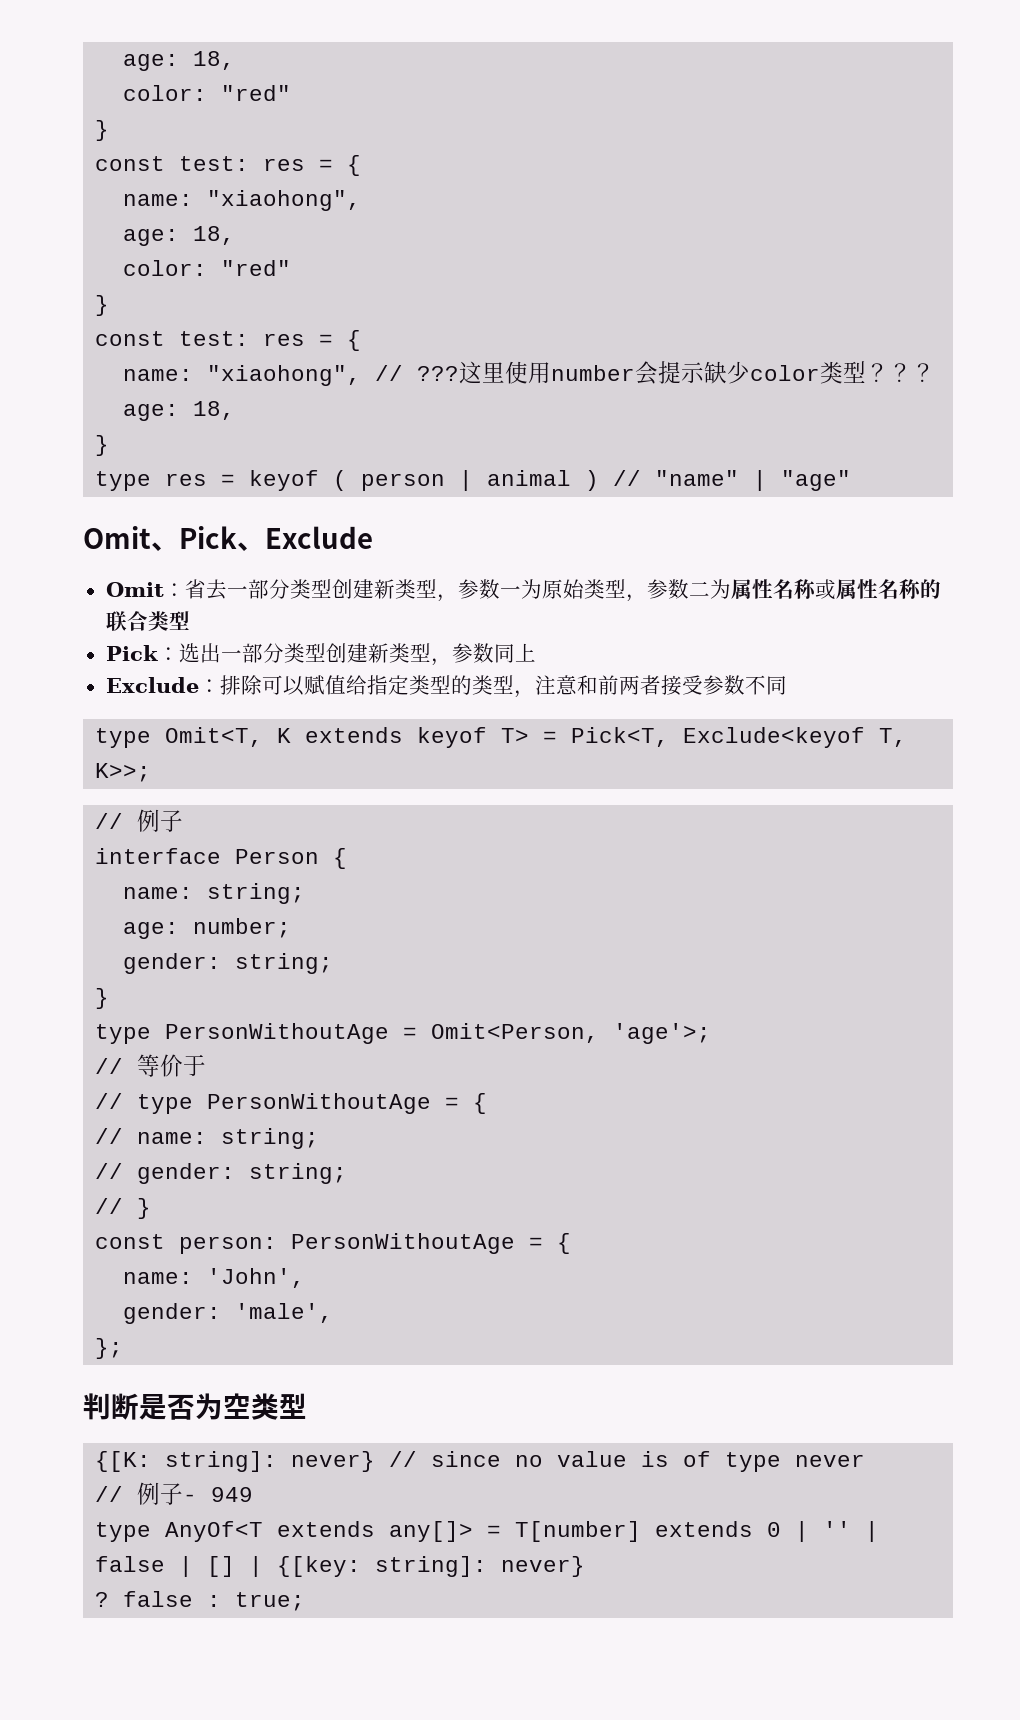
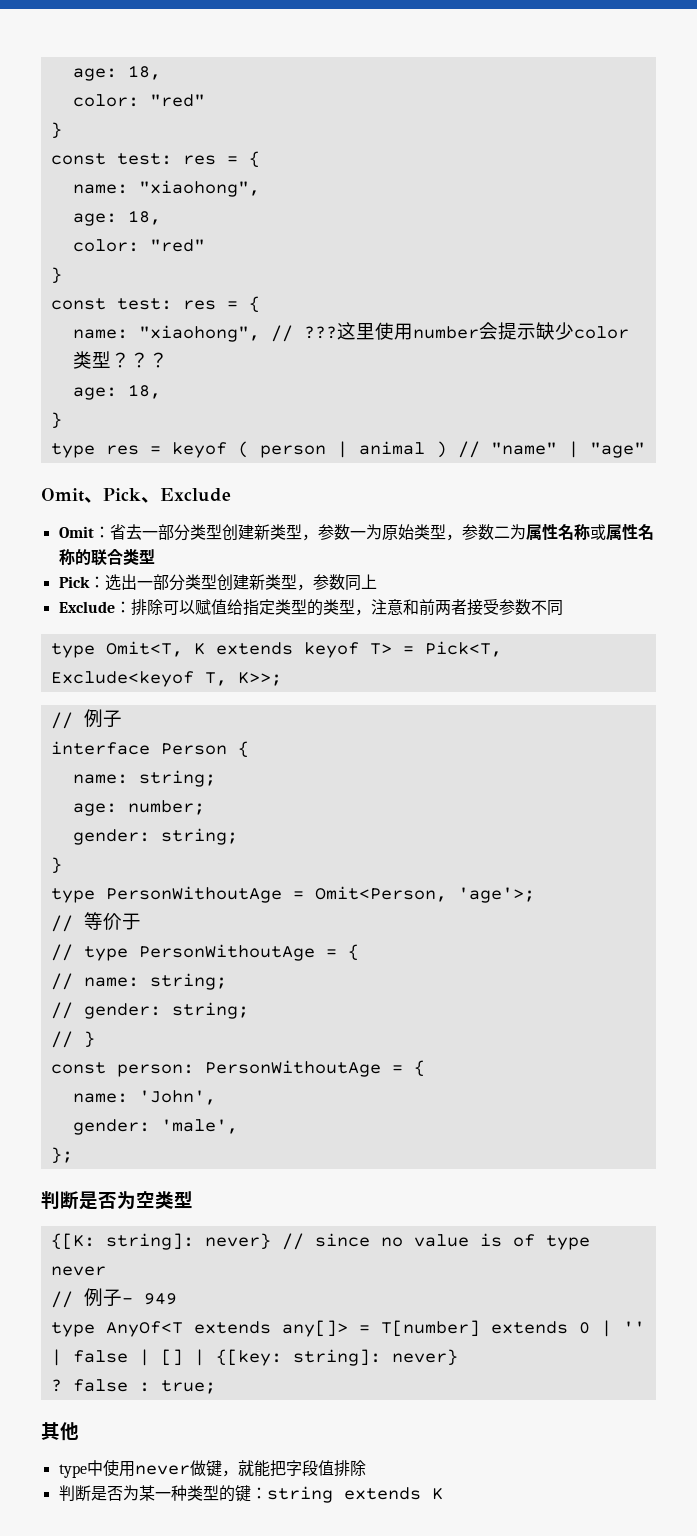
+ 其他
+ type中使用never做键，就能把字段值排除
+ 判断是否为某一种类型的键：string extends K

